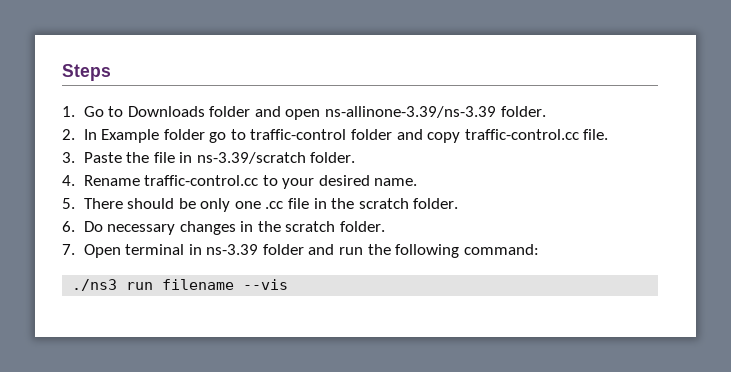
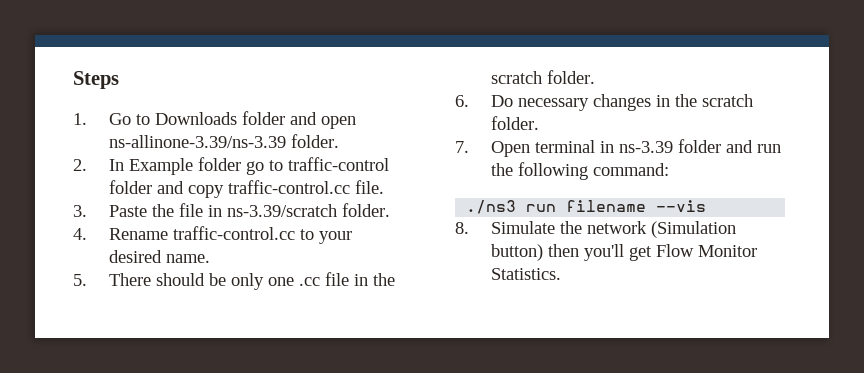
+ 8. Simulate the network (Simulation button) then you'll get Flow Monitor Statistics.

